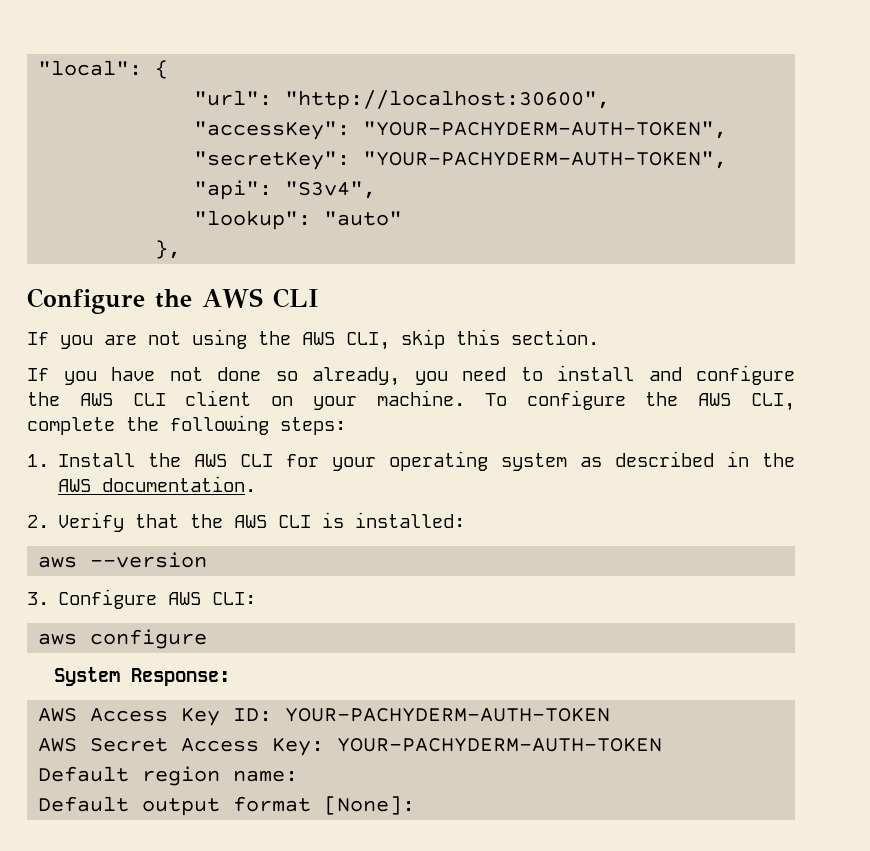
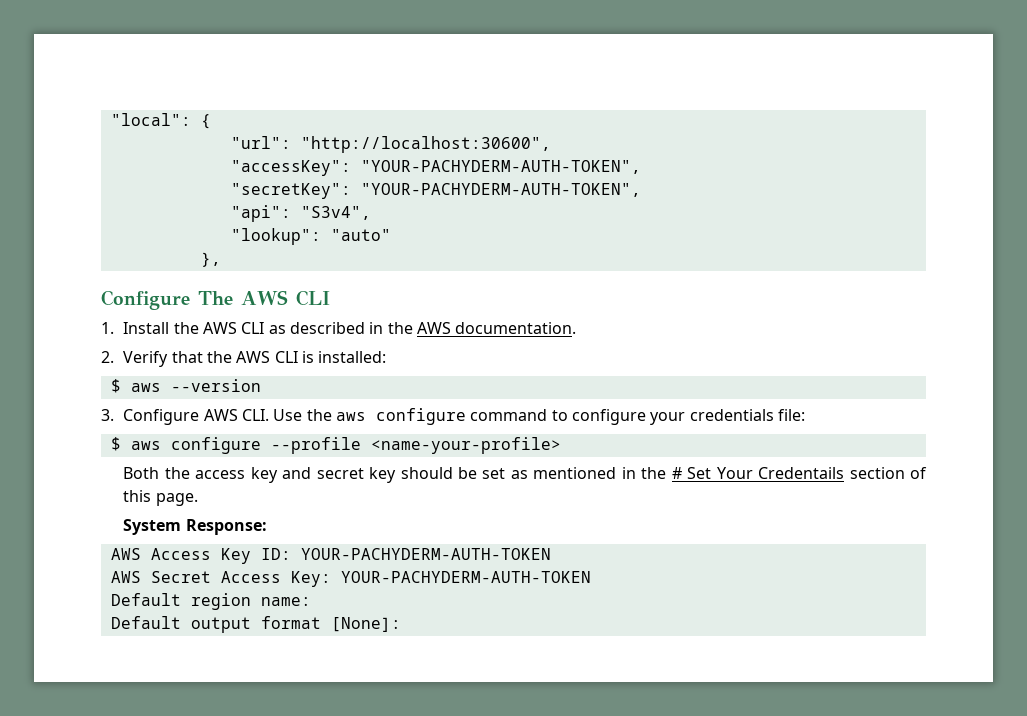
- Configure the AWS CLI
- If you are not using the AWS CLI, skip this section.
- If you have not done so already, you need to install and configure the AWS CLI client on your machine. To configure the AWS CLI, complete the following steps:
+ Configure The AWS CLI
- 1. Install the AWS CLI for your operating system as described in the AWS documentation.
+ 1. Install the AWS CLI as described in the AWS documentation.
- aws --version
+ $ aws --version
- 3. Configure AWS CLI:
- aws configure
+ 3. Configure AWS CLI. Use the aws configure command to configure your credentials file:
+ $ aws configure --profile <name-your-profile>
+ Both the access key and secret key should be set as mentioned in the # Set Your Credentails section of this page.

